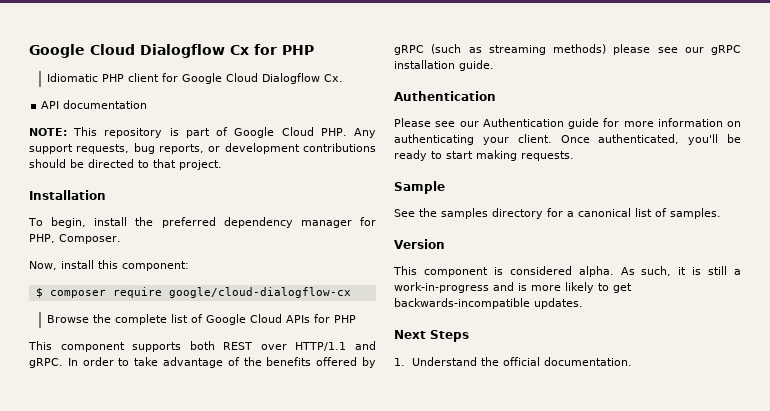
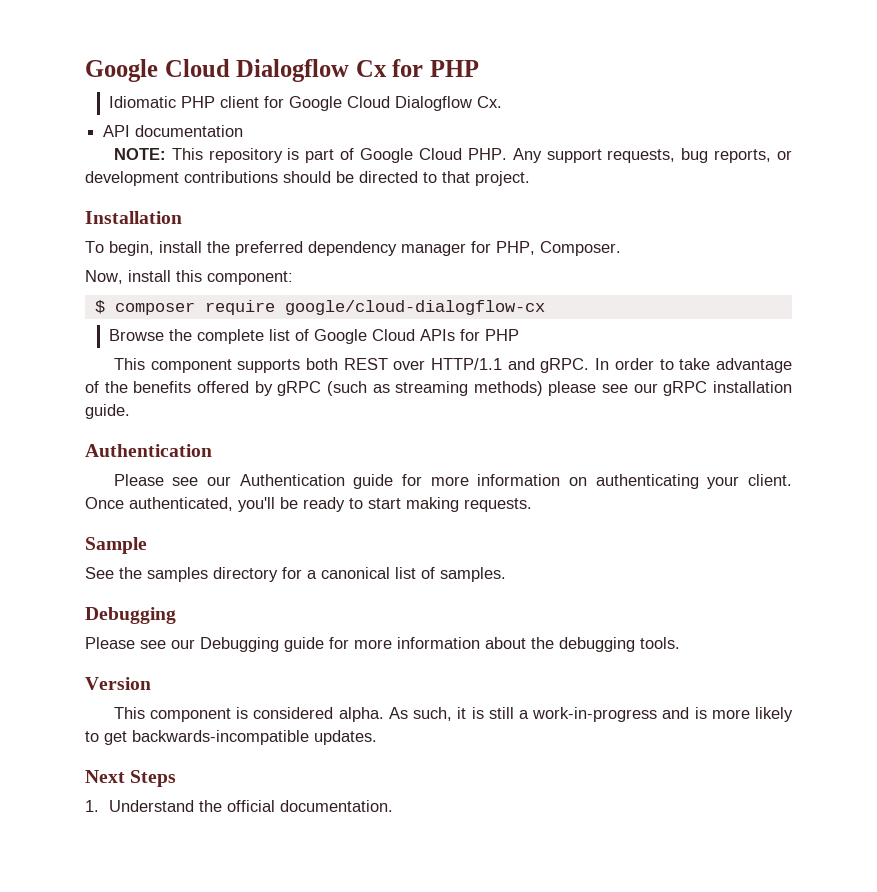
  See the samples directory for a canonical list of samples.
+ Debugging
+ Please see our Debugging guide for more information about the debugging tools.

